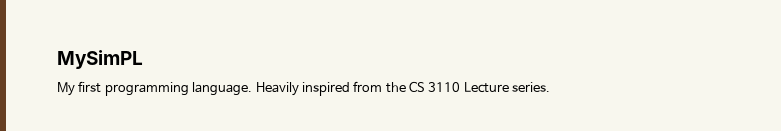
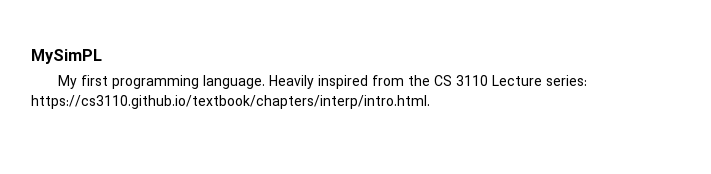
- Heavily inspired from the CS 3110 Lecture series.
+ Heavily inspired from the CS 3110 Lecture series: https://cs3110.github.io/textbook/chapters/interp/intro.html.

